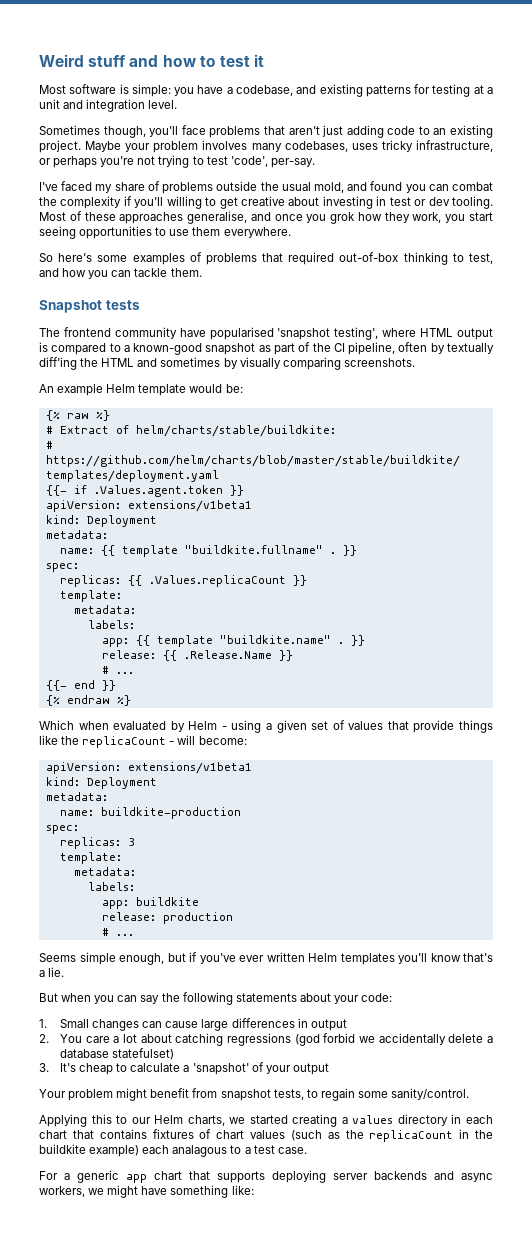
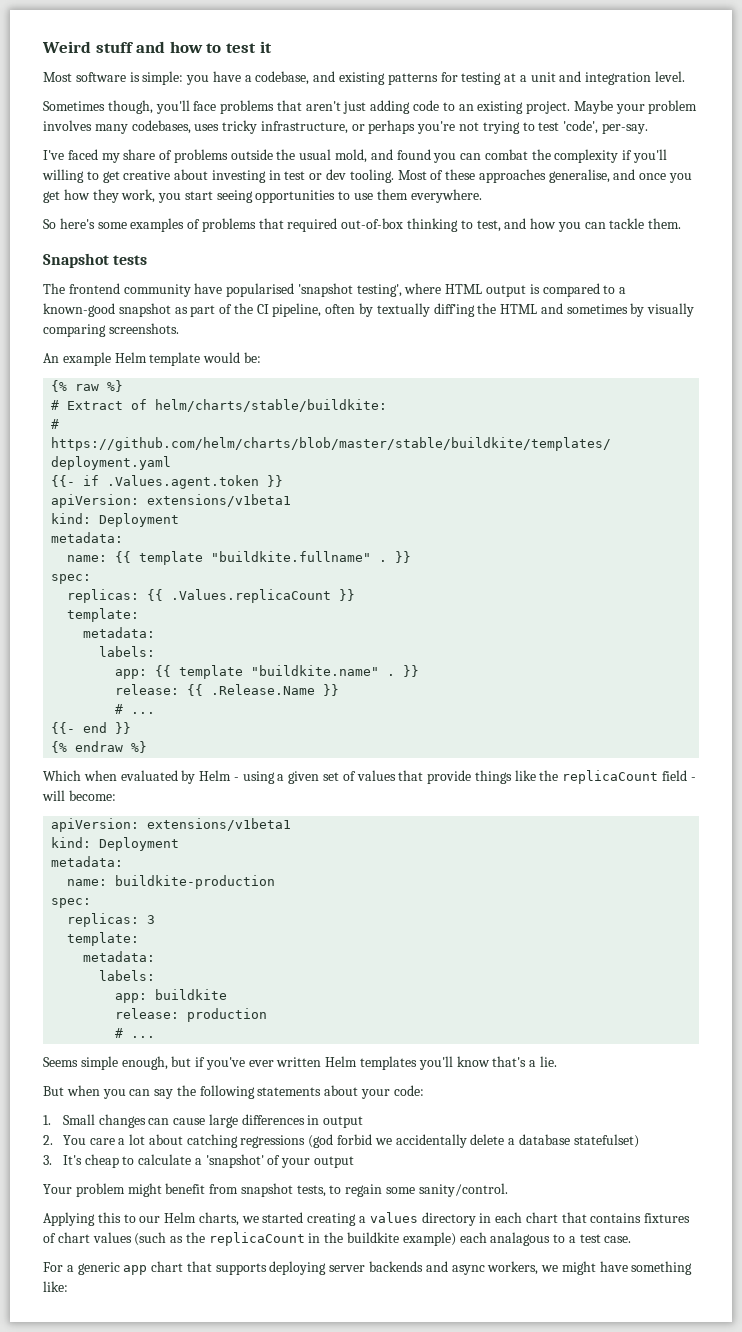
- Most of these approaches generalise, and once you grok how they work, you start seeing opportunities to use them everywhere.
+ Most of these approaches generalise, and once you get how they work, you start seeing opportunities to use them everywhere.
- Which when evaluated by Helm - using a given set of values that provide things like the replicaCount - will become:
+ Which when evaluated by Helm - using a given set of values that provide things like the replicaCount field - will become:

